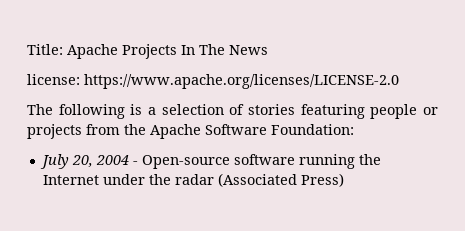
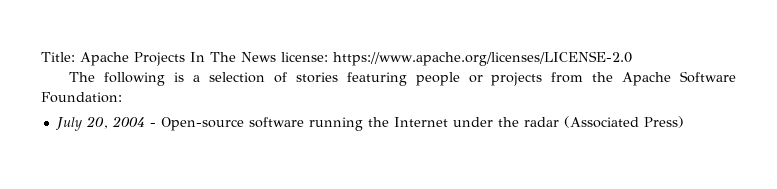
- Title: Apache Projects In The News
- license: https://www.apache.org/licenses/LICENSE-2.0
+ Title: Apache Projects In The News license: https://www.apache.org/licenses/LICENSE-2.0

